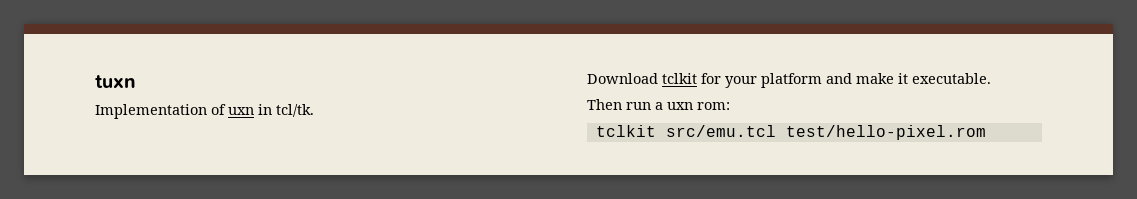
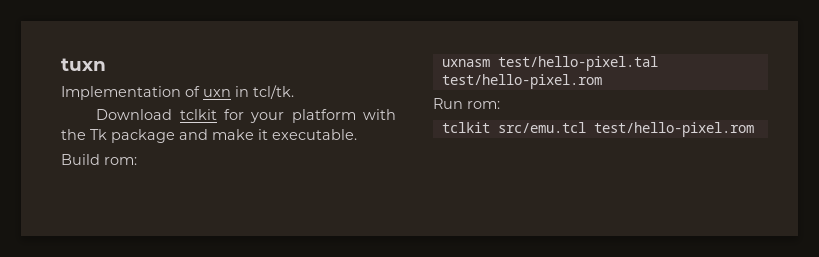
- Download tclkit for your platform and make it executable.
+ Download tclkit for your platform with the Tk package and make it executable.
- Then run a uxn rom:
+ Build rom:
+ uxnasm test/hello-pixel.tal test/hello-pixel.rom
+ Run rom:

